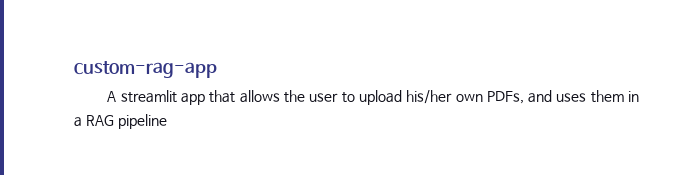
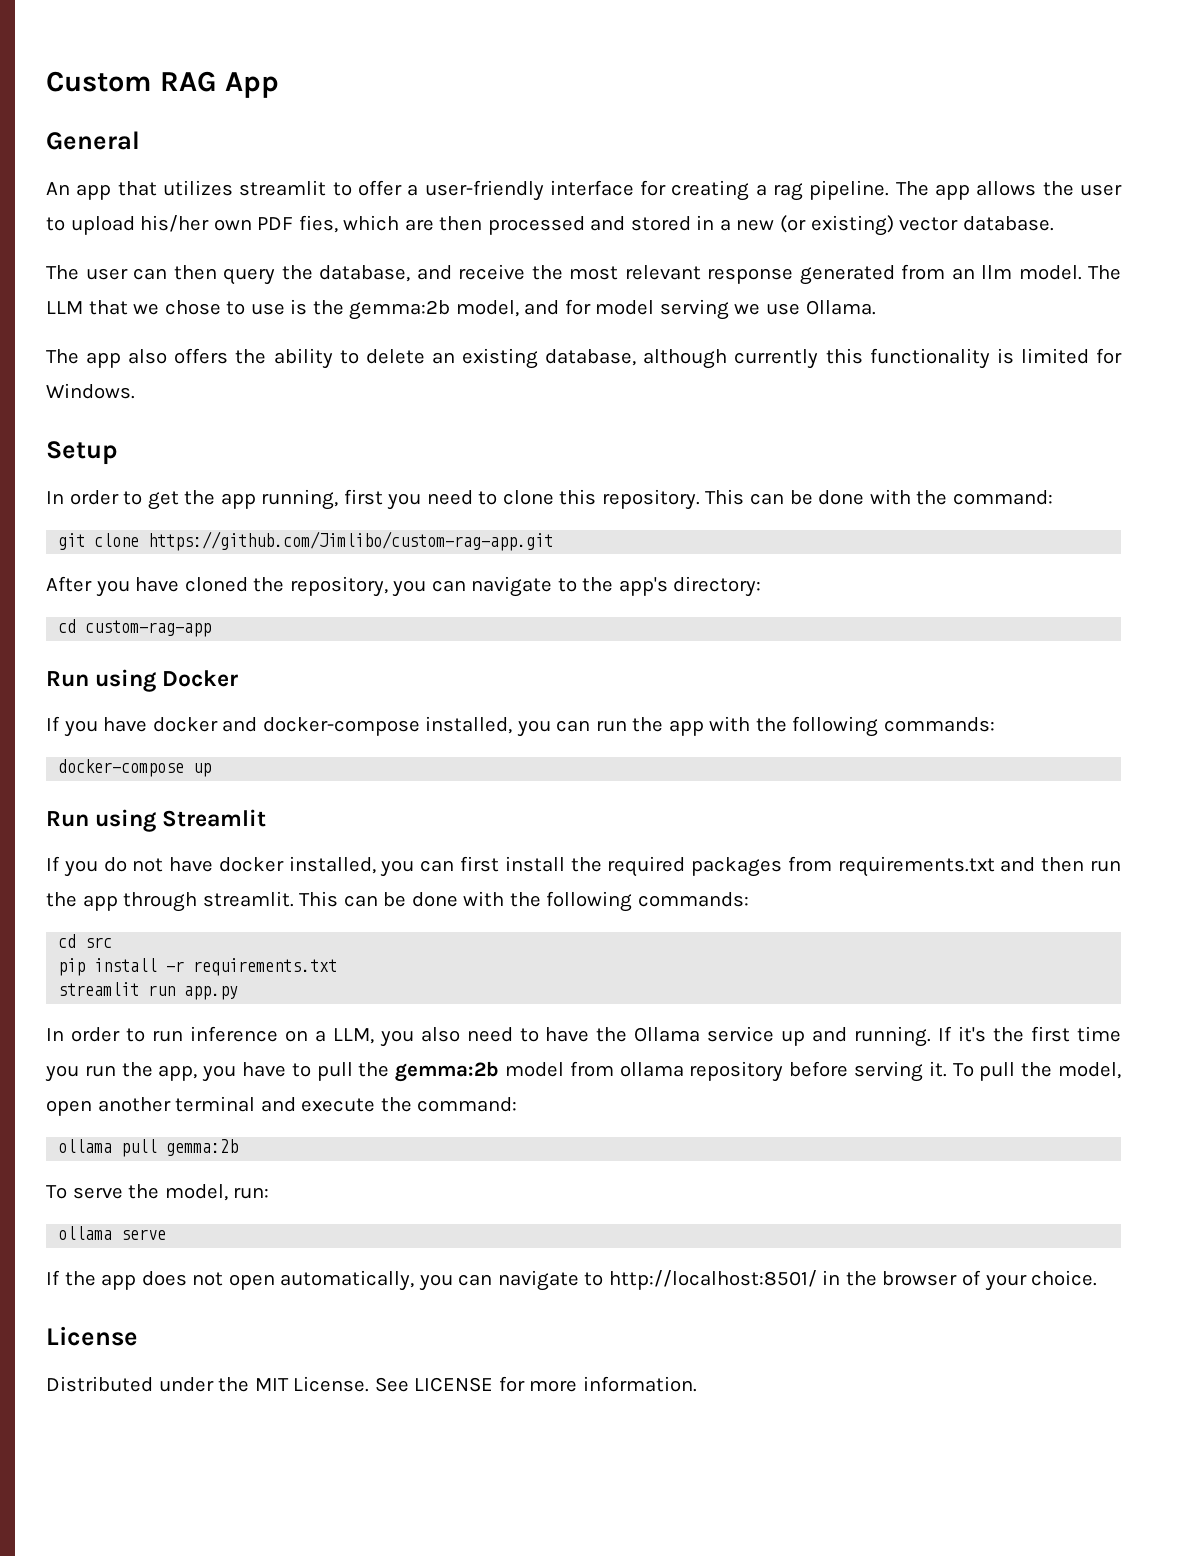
- custom-rag-app
- A streamlit app that allows the user to upload his/her own PDFs, and uses them in a RAG pipeline
+ Custom RAG App
+ General
+ An app that utilizes streamlit to offer a user-friendly interface for creating a rag pipeline. The app allows the user to upload his/her own PDF fies, which are then processed and stored in a new (or existing) vector database.
+ The user can then query the database, and receive the most relevant response generated from an llm model. The LLM that we chose to use is the gemma:2b model, and for model serving we use Ollama.
+ The app also offers the ability to delete an existing database, although currently this functionality is limited for Windows.
+ Setup
+ In order to get the app running, first you need to clone this repository. This can be done with the command:
+ git clone https://github.com/Jimlibo/custom-rag-app.git
+ After you have cloned the repository, you can navigate to the app's directory:
+ cd custom-rag-app
+ Run using Docker
+ If you have docker and docker-compose installed, you can run the app with the following commands:
+ docker-compose up
+ Run using Streamlit
+ If you do not have docker installed, you can first install the required packages from requirements.txt and then run the app through streamlit. This can be done with the following commands:
+ cd src
+ pip install -r requirements.txt
+ streamlit run app.py
+ In order to run inference on a LLM, you also need to have the Ollama service up and running. If it's the first time you run the app, you have to pull the gemma:2b model from ollama repository before serving it. To pull the model, open another terminal and execute the command:
+ ollama pull gemma:2b
+ To serve the model, run:
+ ollama serve
+ If the app does not open automatically, you can navigate to http://localhost:8501/ in the browser of your choice.
+ License
+ Distributed under the MIT License. See LICENSE for more information.

